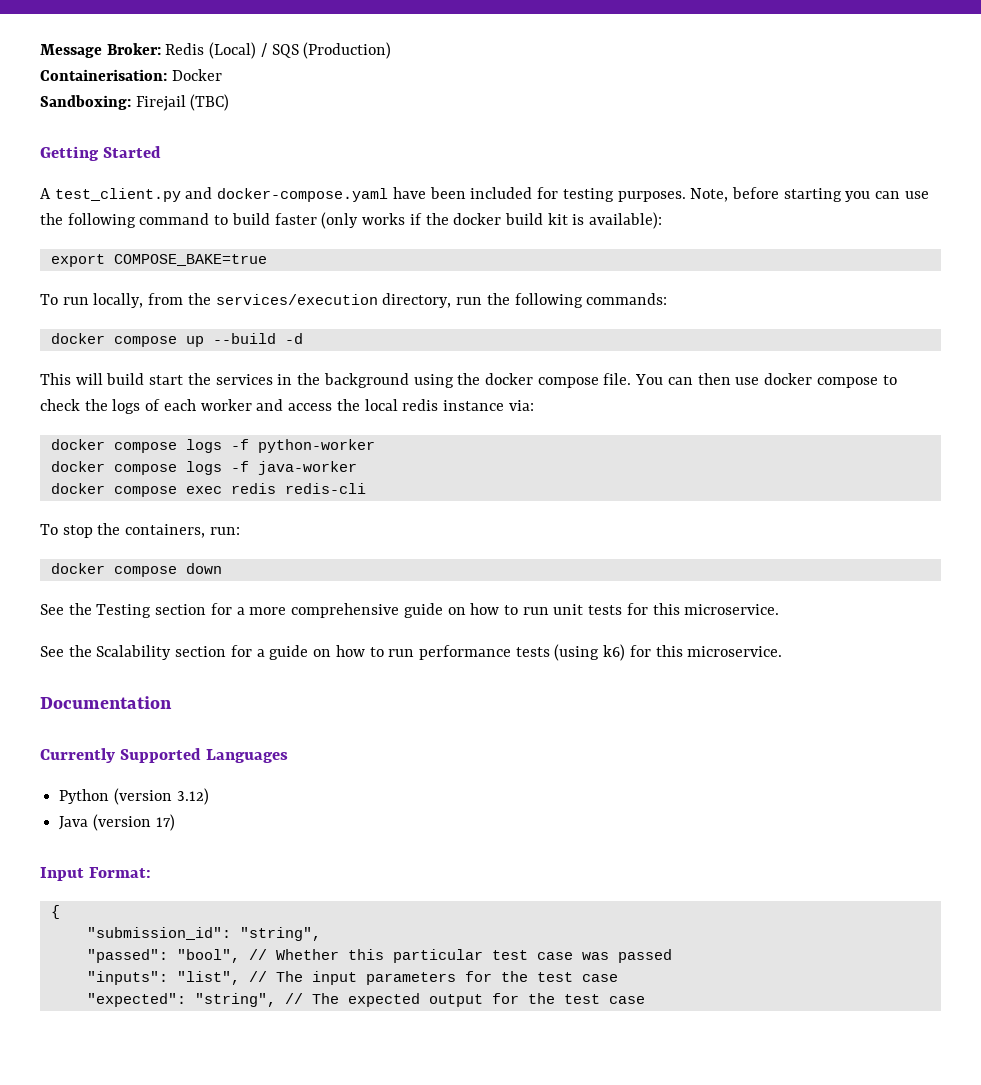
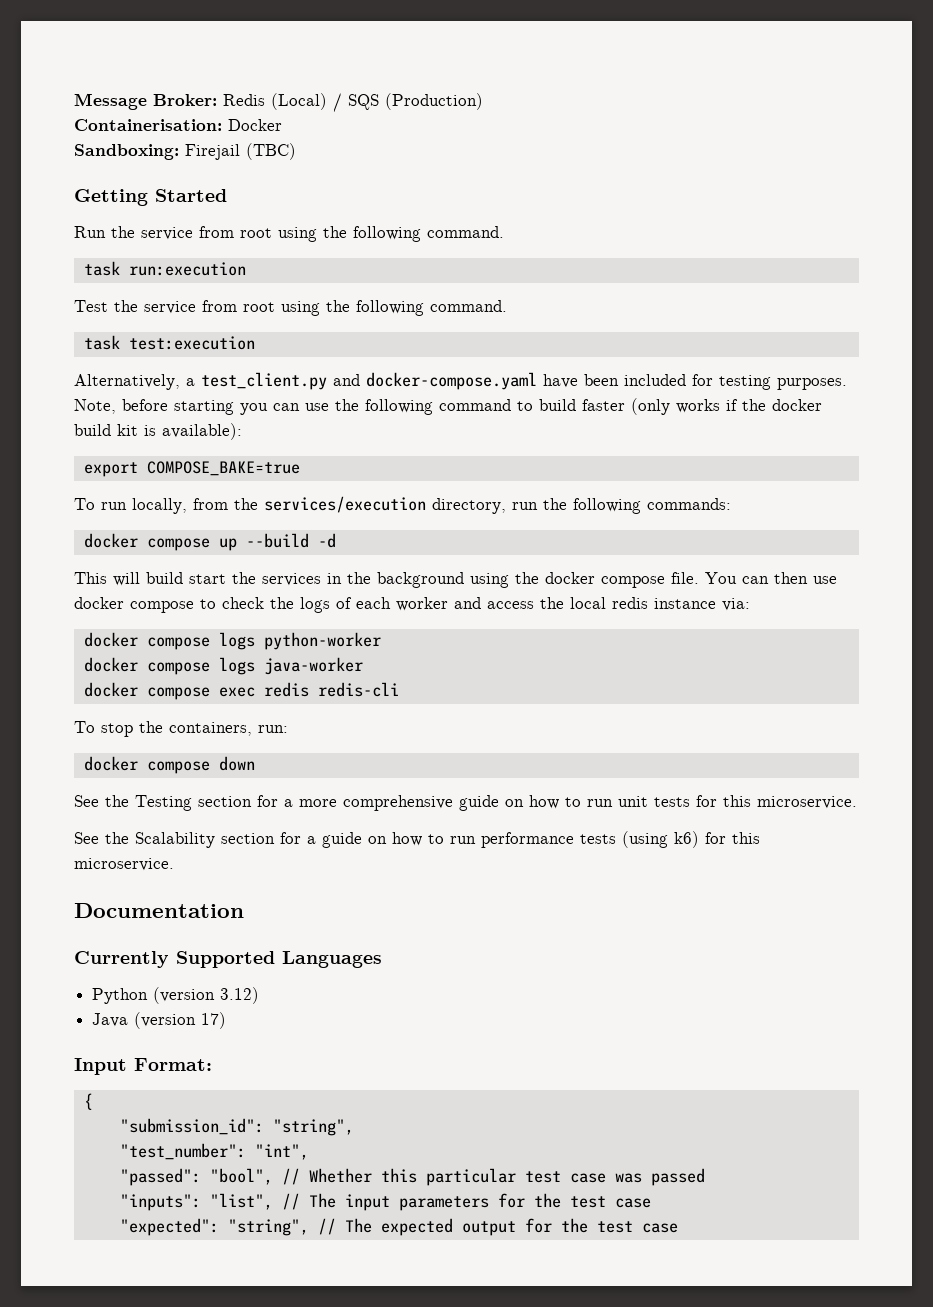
- A test_client.py and docker-compose.yaml have been included for testing purposes.
+ Run the service from root using the following command.
+ task run:execution
+ Test the service from root using the following command.
+ task test:execution
+ Alternatively, a test_client.py and docker-compose.yaml have been included for testing purposes.
- docker compose logs -f python-worker
+ docker compose logs python-worker
- docker compose logs -f java-worker
+ docker compose logs java-worker
+ "test_number": "int",

